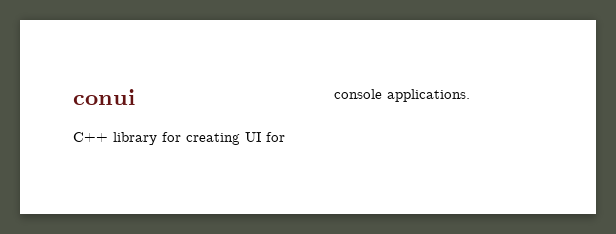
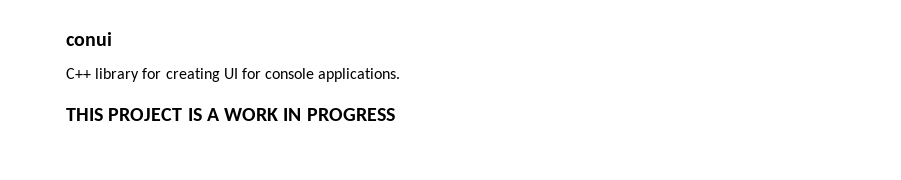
+ THIS PROJECT IS A WORK IN PROGRESS

